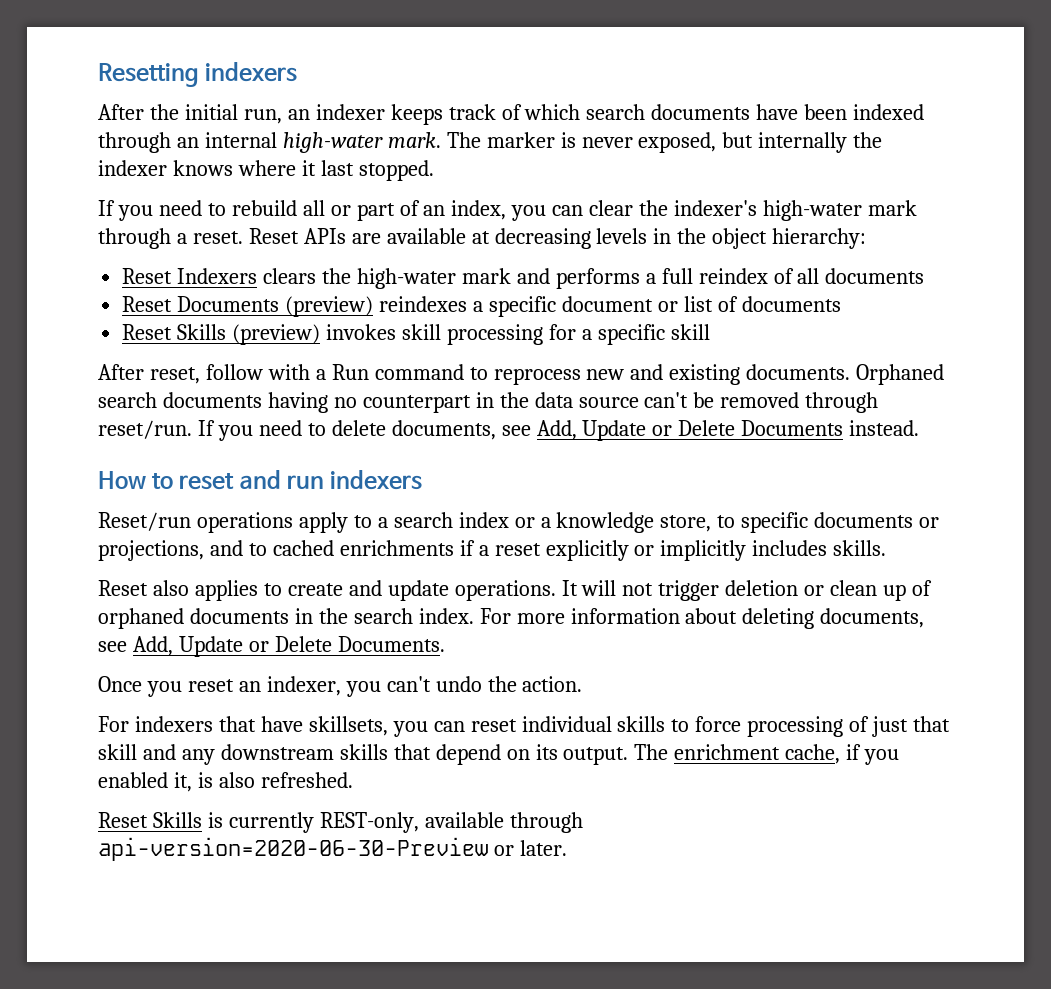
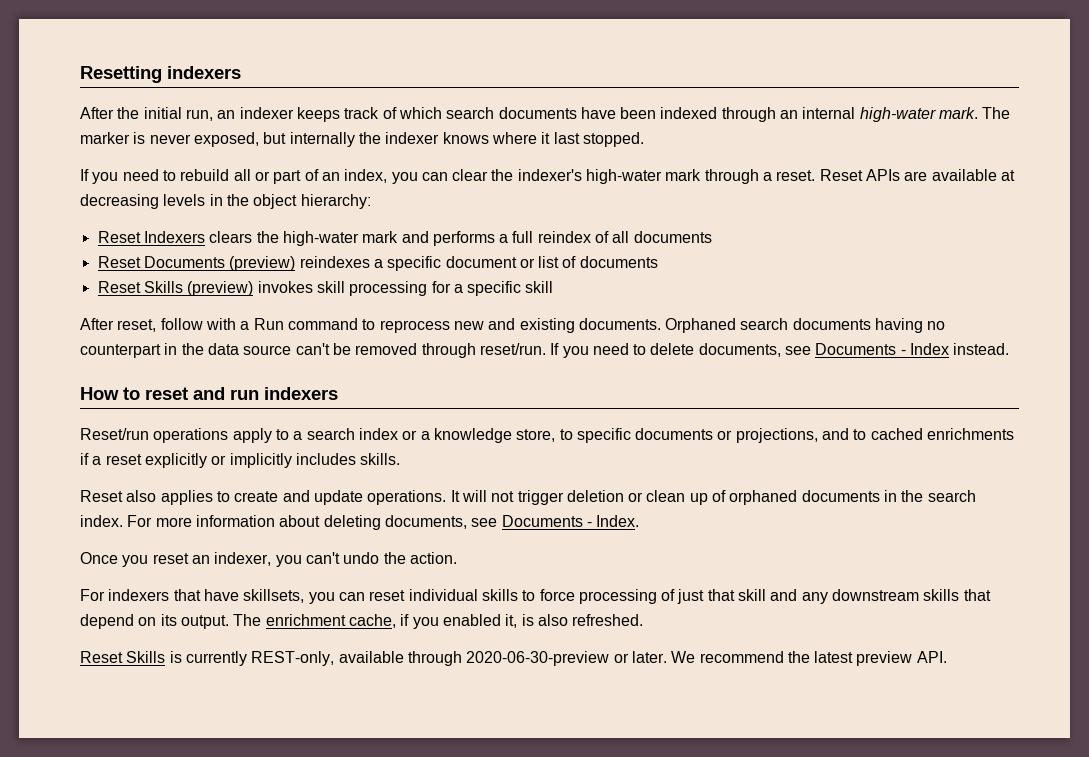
- If you need to delete documents, see Add, Update or Delete Documents instead.
+ If you need to delete documents, see Documents - Index instead.
- For more information about deleting documents, see Add, Update or Delete Documents.
+ For more information about deleting documents, see Documents - Index.
- Reset Skills is currently REST-only, available through api-version=2020-06-30-Preview or later.
+ Reset Skills is currently REST-only, available through 2020-06-30-preview or later.
+ We recommend the latest preview API.

